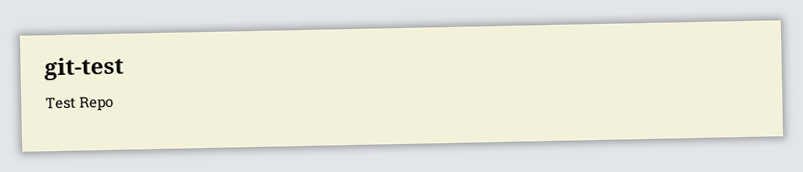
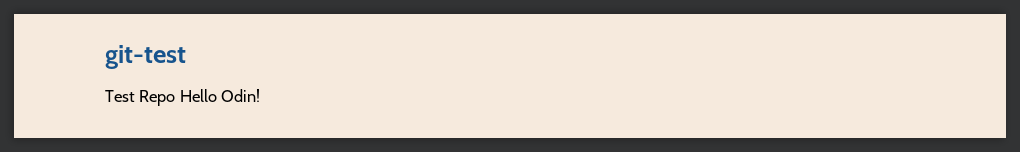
- Test Repo
+ Test Repo Hello Odin!

